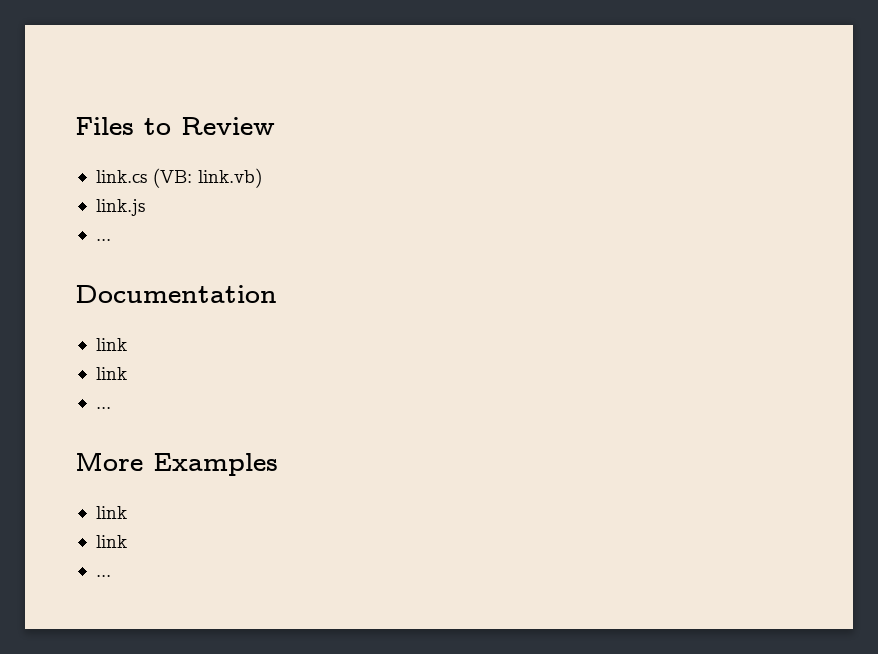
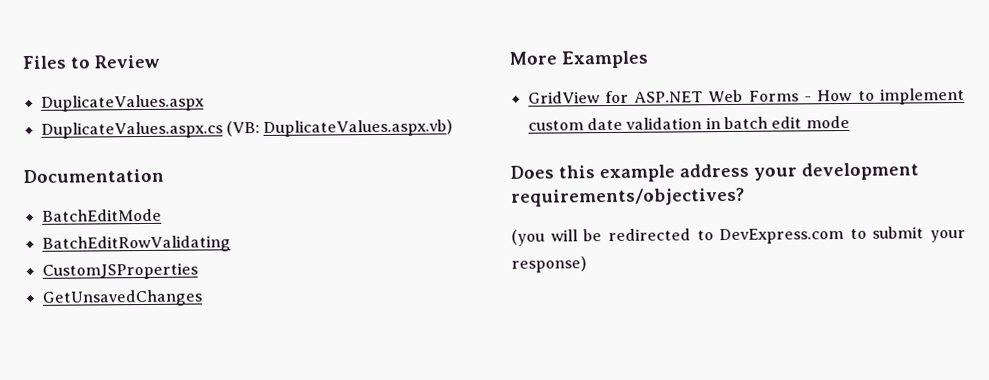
- link.cs (VB: link.vb)
- link.js
- ...
+ DuplicateValues.aspx
+ DuplicateValues.aspx.cs (VB: DuplicateValues.aspx.vb)
  Documentation
- link
- link
- ...
+ BatchEditMode
+ BatchEditRowValidating
+ CustomJSProperties
+ GetUnsavedChanges
  More Examples
- link
- link
- ...
+ GridView for ASP.NET Web Forms - How to implement custom date validation in batch edit mode
+ Does this example address your development requirements/objectives?
+ (you will be redirected to DevExpress.com to submit your response)

